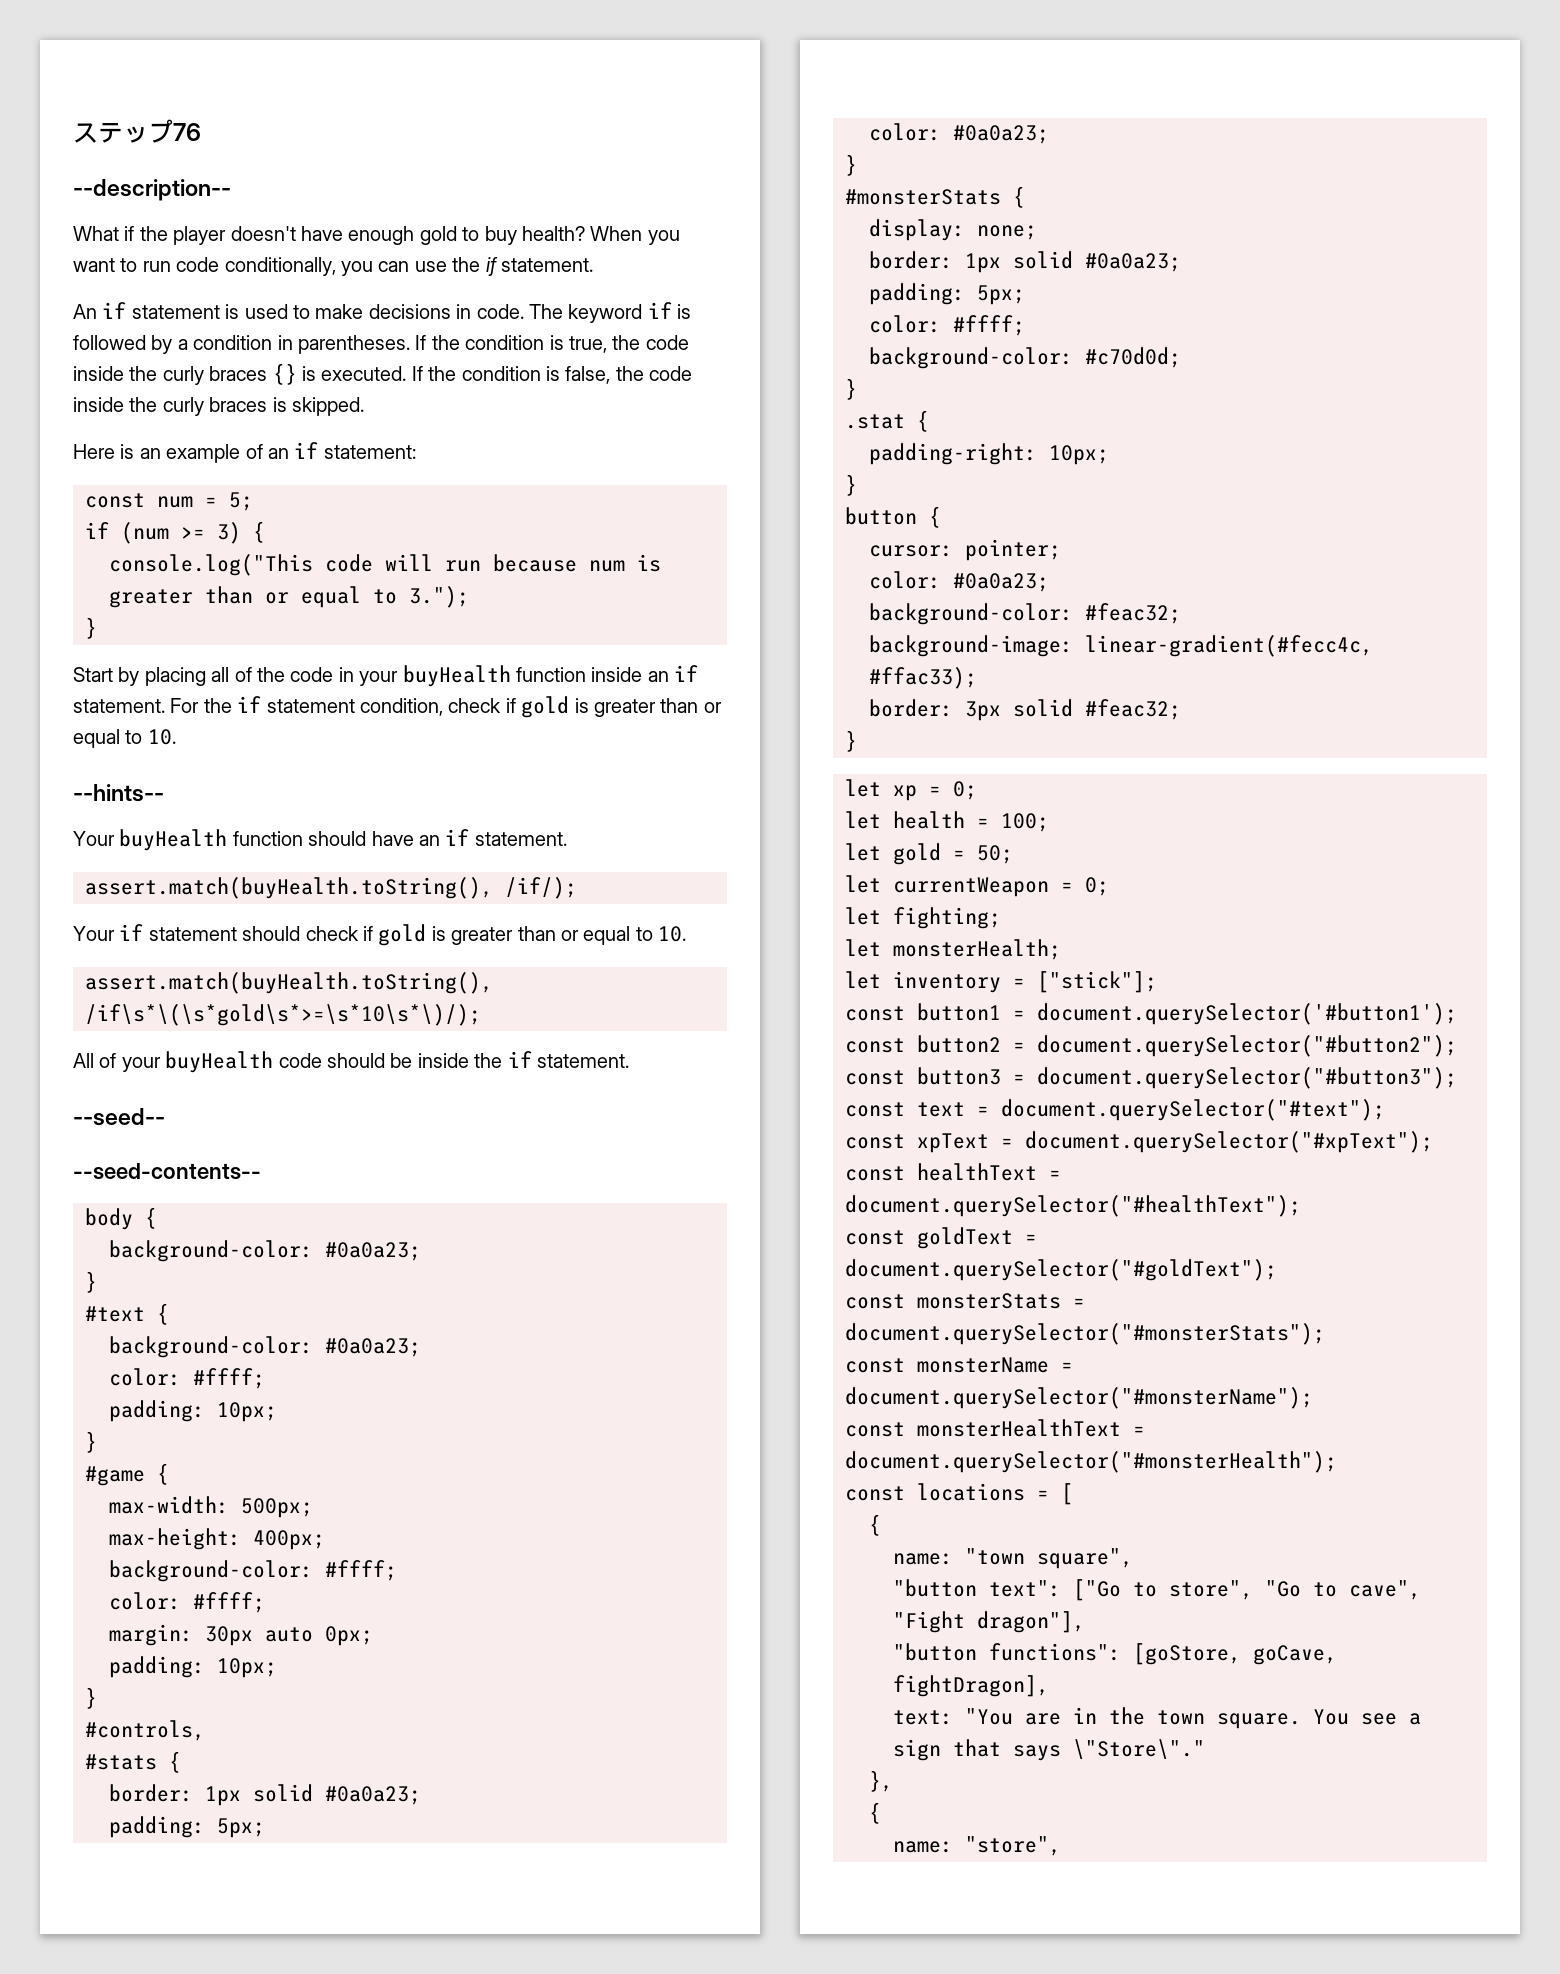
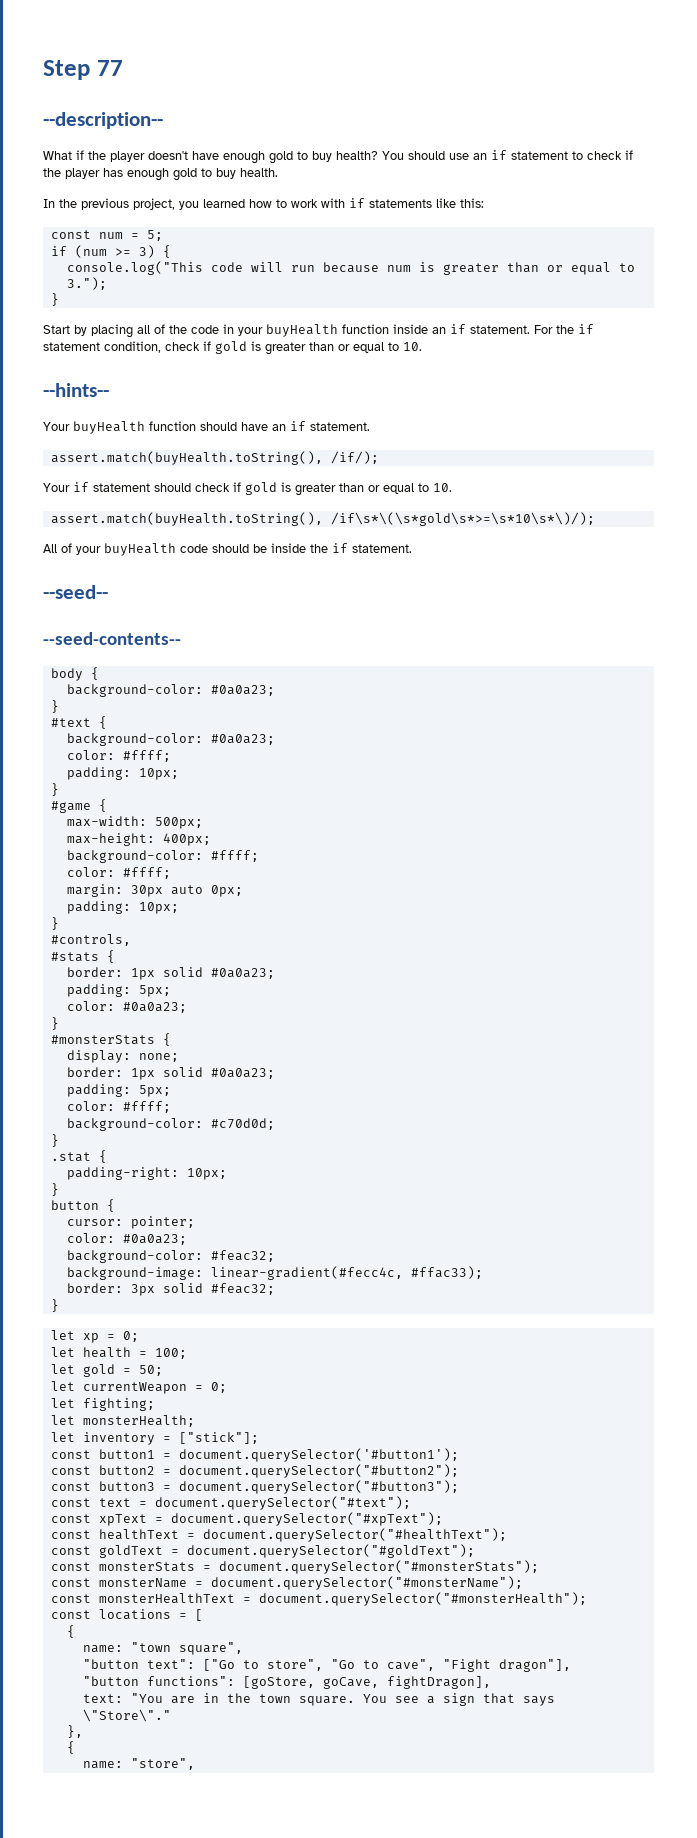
- ステップ76
+ Step 77
- When you want to run code conditionally, you can use the if statement.
- An if statement is used to make decisions in code. The keyword if is followed by a condition in parentheses. If the condition is true, the code inside the curly braces {} is executed. If the condition is false, the code inside the curly braces is skipped.
- Here is an example of an if statement:
+ You should use an if statement to check if the player has enough gold to buy health.
+ In the previous project, you learned how to work with if statements like this:

